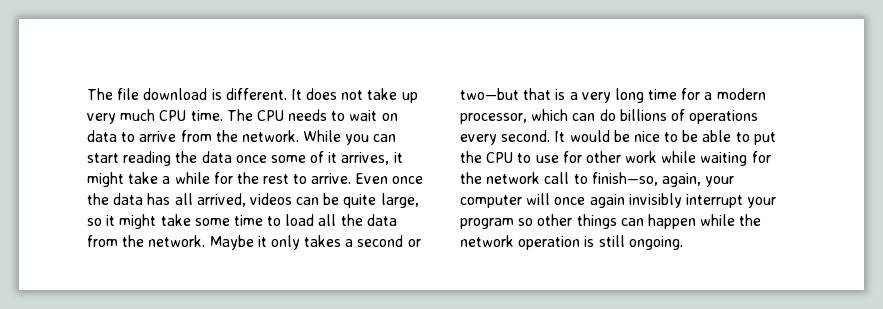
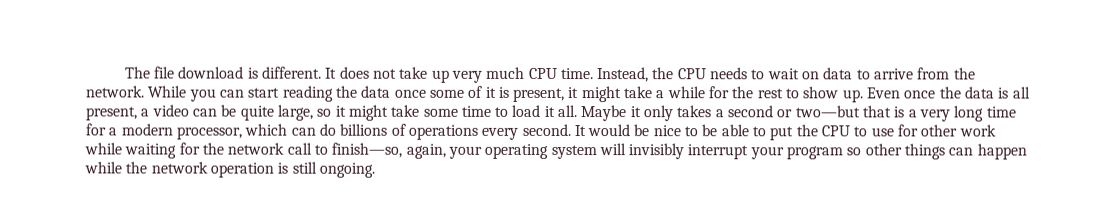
- The CPU needs to wait on data to arrive from the network.
+ Instead, the CPU needs to wait on data to arrive from the network.
- While you can start reading the data once some of it arrives, it might take a while for the rest to arrive.
+ While you can start reading the data once some of it is present, it might take a while for the rest to show up.
- Even once the data has all arrived, videos can be quite large, so it might take some time to load all the data from the network.
+ Even once the data is all present, a video can be quite large, so it might take some time to load it all.
- It would be nice to be able to put the CPU to use for other work while waiting for the network call to finish—so, again, your computer will once again invisibly interrupt your program so other things can happen while the network operation is still ongoing.
+ It would be nice to be able to put the CPU to use for other work while waiting for the network call to finish—so, again, your operating system will invisibly interrupt your program so other things can happen while the network operation is still ongoing.

